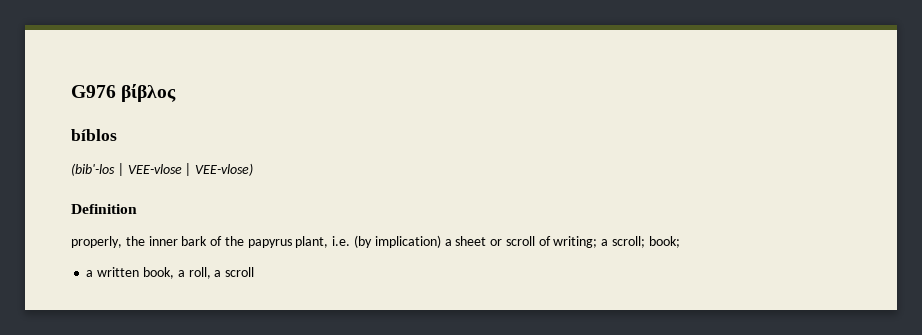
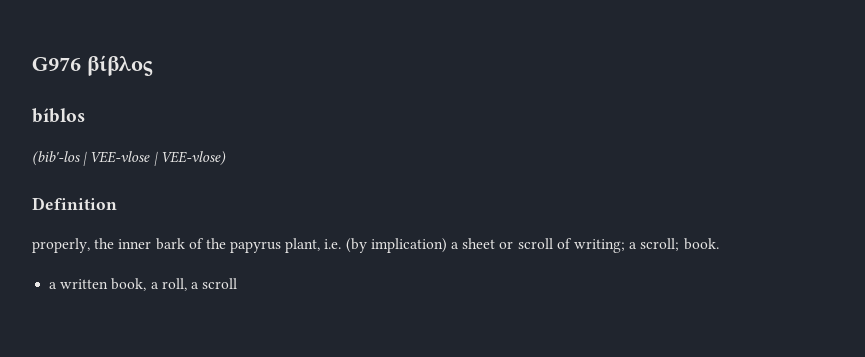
- properly, the inner bark of the papyrus plant, i.e. (by implication) a sheet or scroll of writing; a scroll; book;
+ properly, the inner bark of the papyrus plant, i.e. (by implication) a sheet or scroll of writing; a scroll; book.

